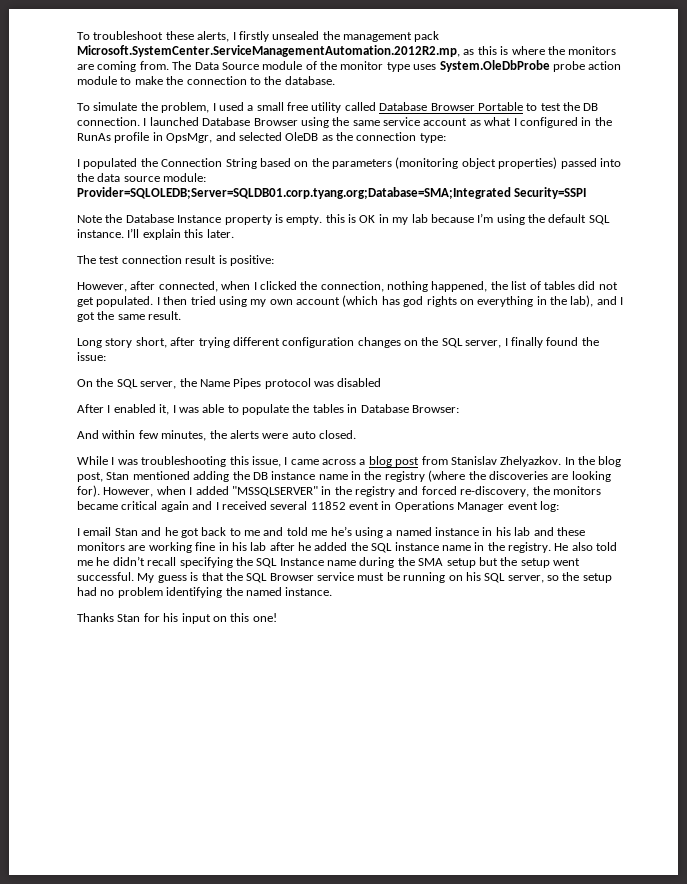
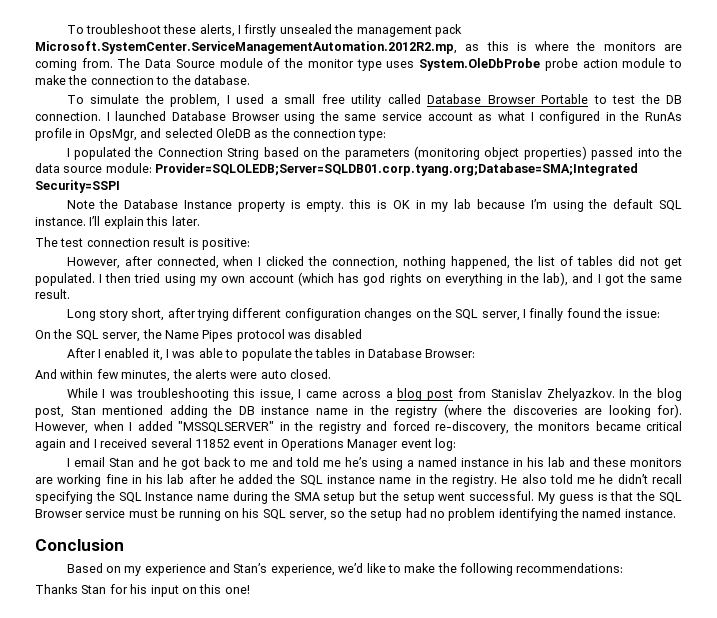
+ Conclusion
+ Based on my experience and Stan’s experience, we’d like to make the following recommendations:

